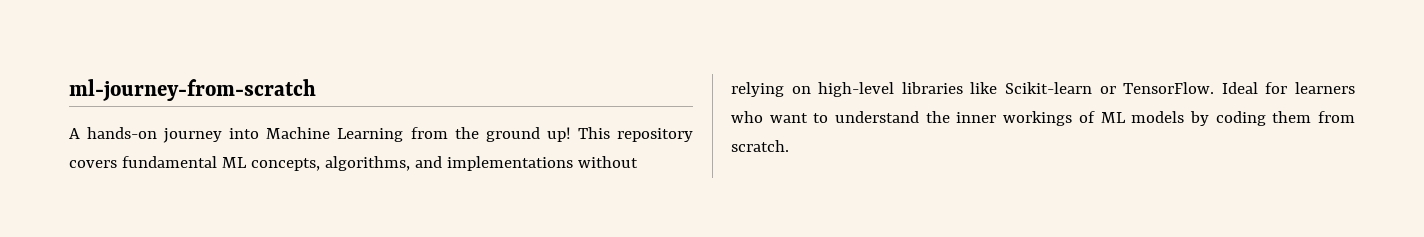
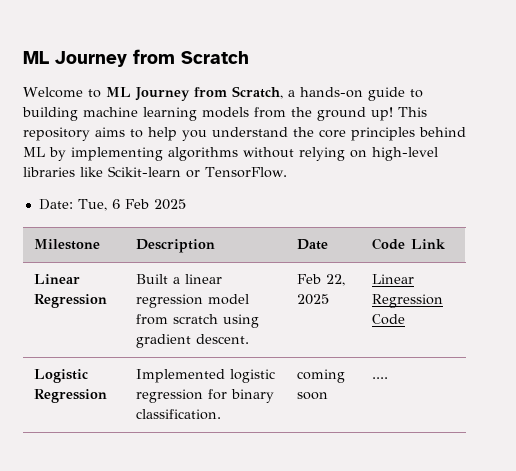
- ml-journey-from-scratch
- A hands-on journey into Machine Learning from the ground up!
+ ML Journey from Scratch
+ Welcome to ML Journey from Scratch, a hands-on guide to building machine learning models from the ground up!
- This repository covers fundamental ML concepts, algorithms, and implementations without relying on high-level libraries like Scikit-learn or TensorFlow. Ideal for learners who want to understand the inner workings of ML models by coding them from scratch.
+ This repository aims to help you understand the core principles behind ML by implementing algorithms without relying on high-level libraries like Scikit-learn or TensorFlow.
+ Date: Tue, 6 Feb 2025
+ Milestone | Description | Date | Code Link
+ Linear Regression | Built a linear regression model from scratch using gradient descent. | Feb 22, 2025 | Linear Regression Code
+ Logistic Regression | Implemented logistic regression for binary classification. | coming soon | ....

